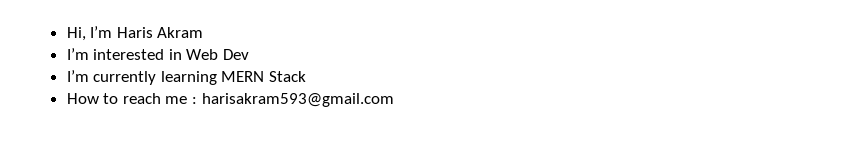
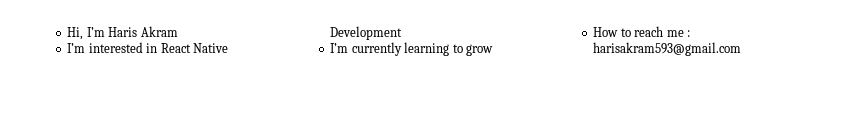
- I’m interested in Web Dev
+ I’m interested in React Native Development
- I’m currently learning MERN Stack
+ I’m currently learning to grow

